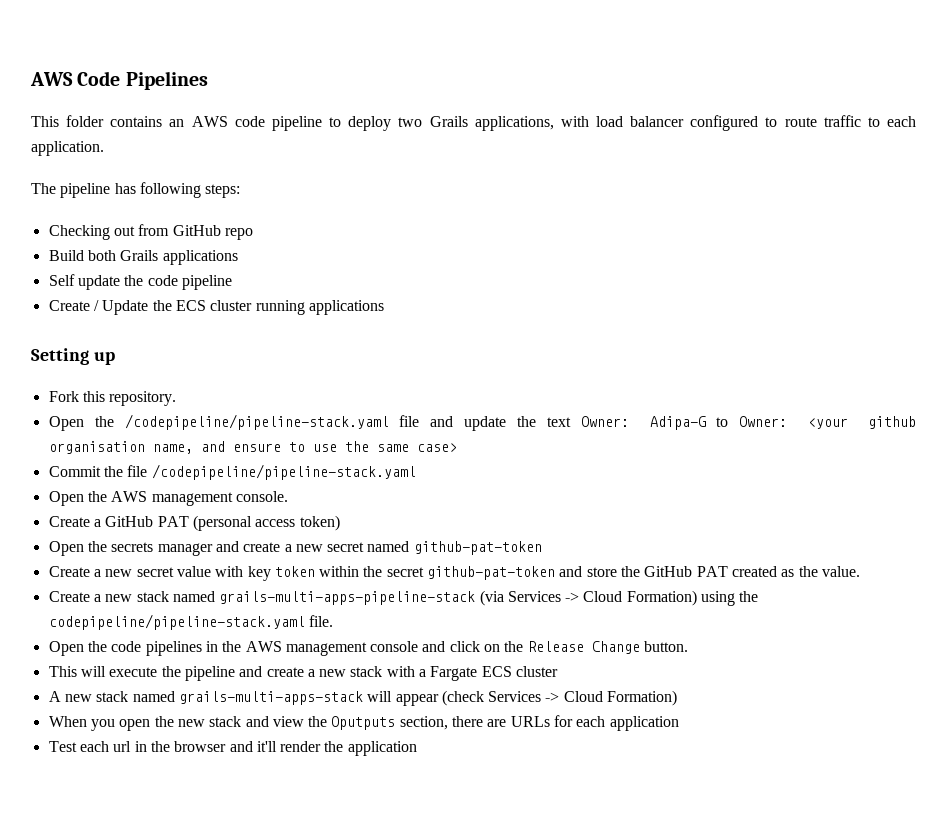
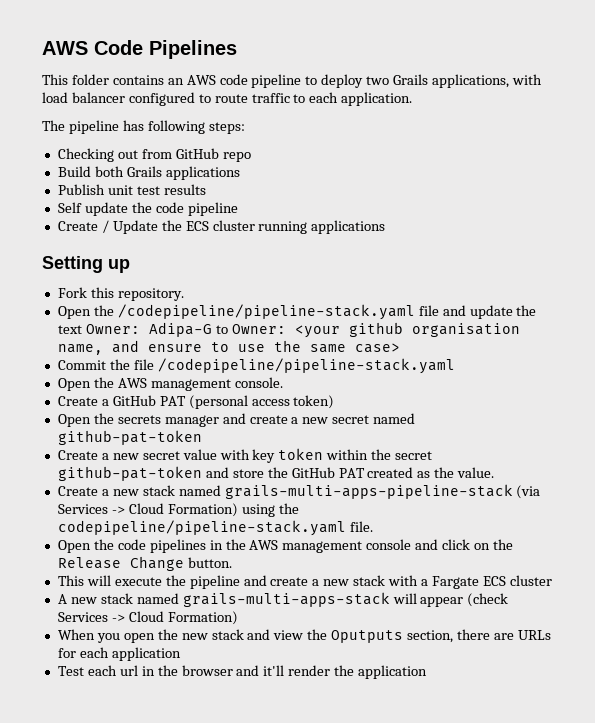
+ Publish unit test results

